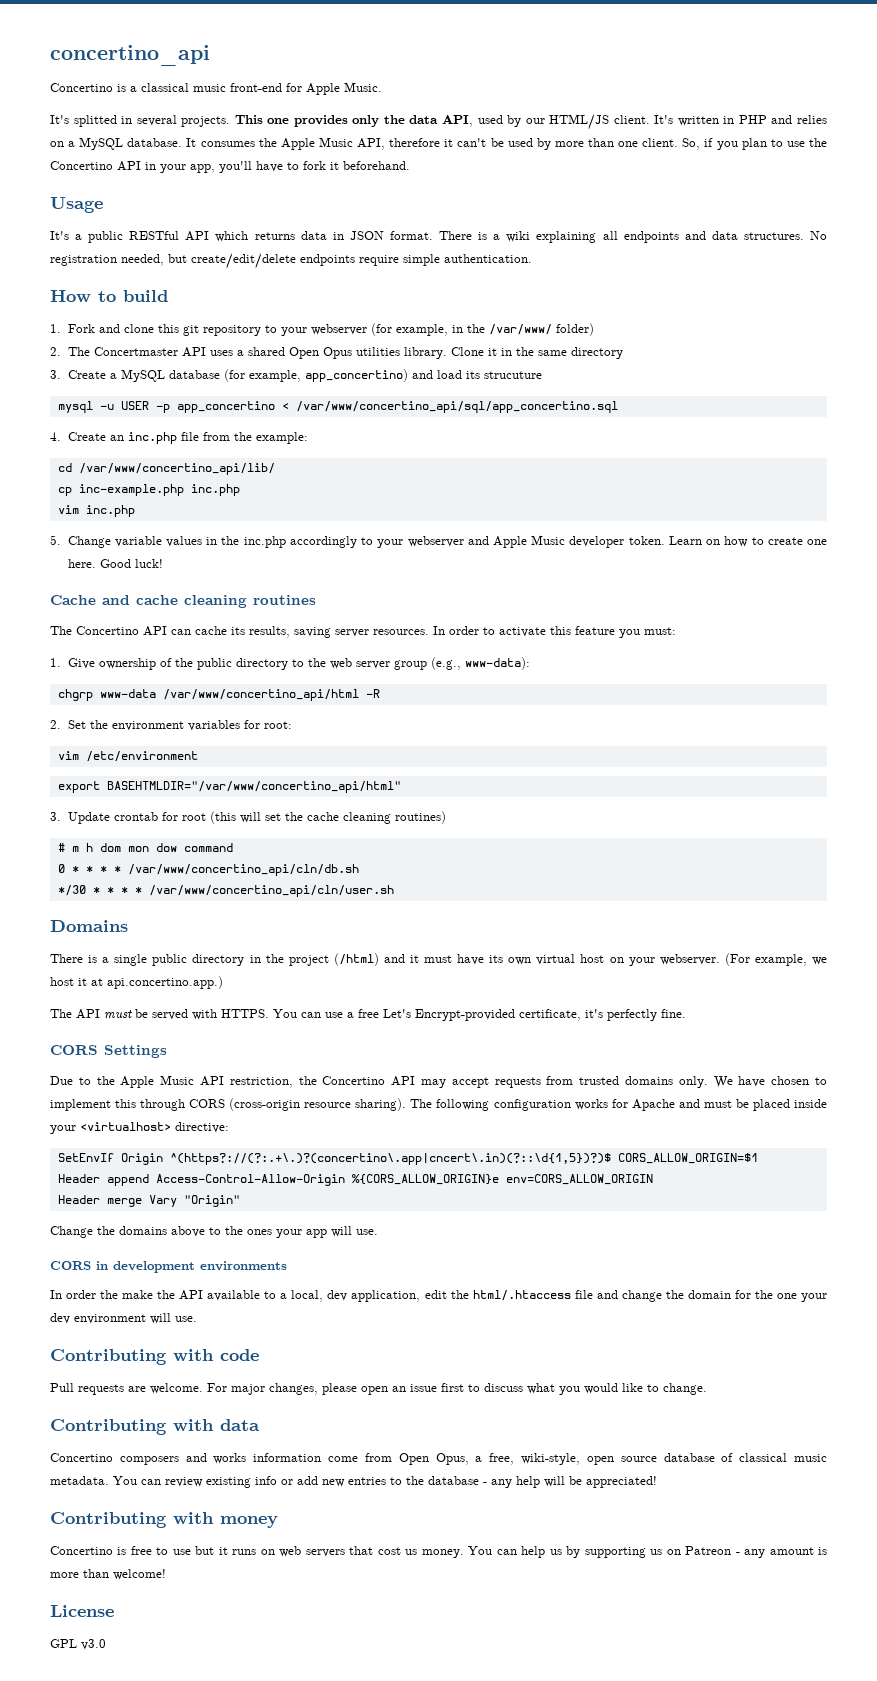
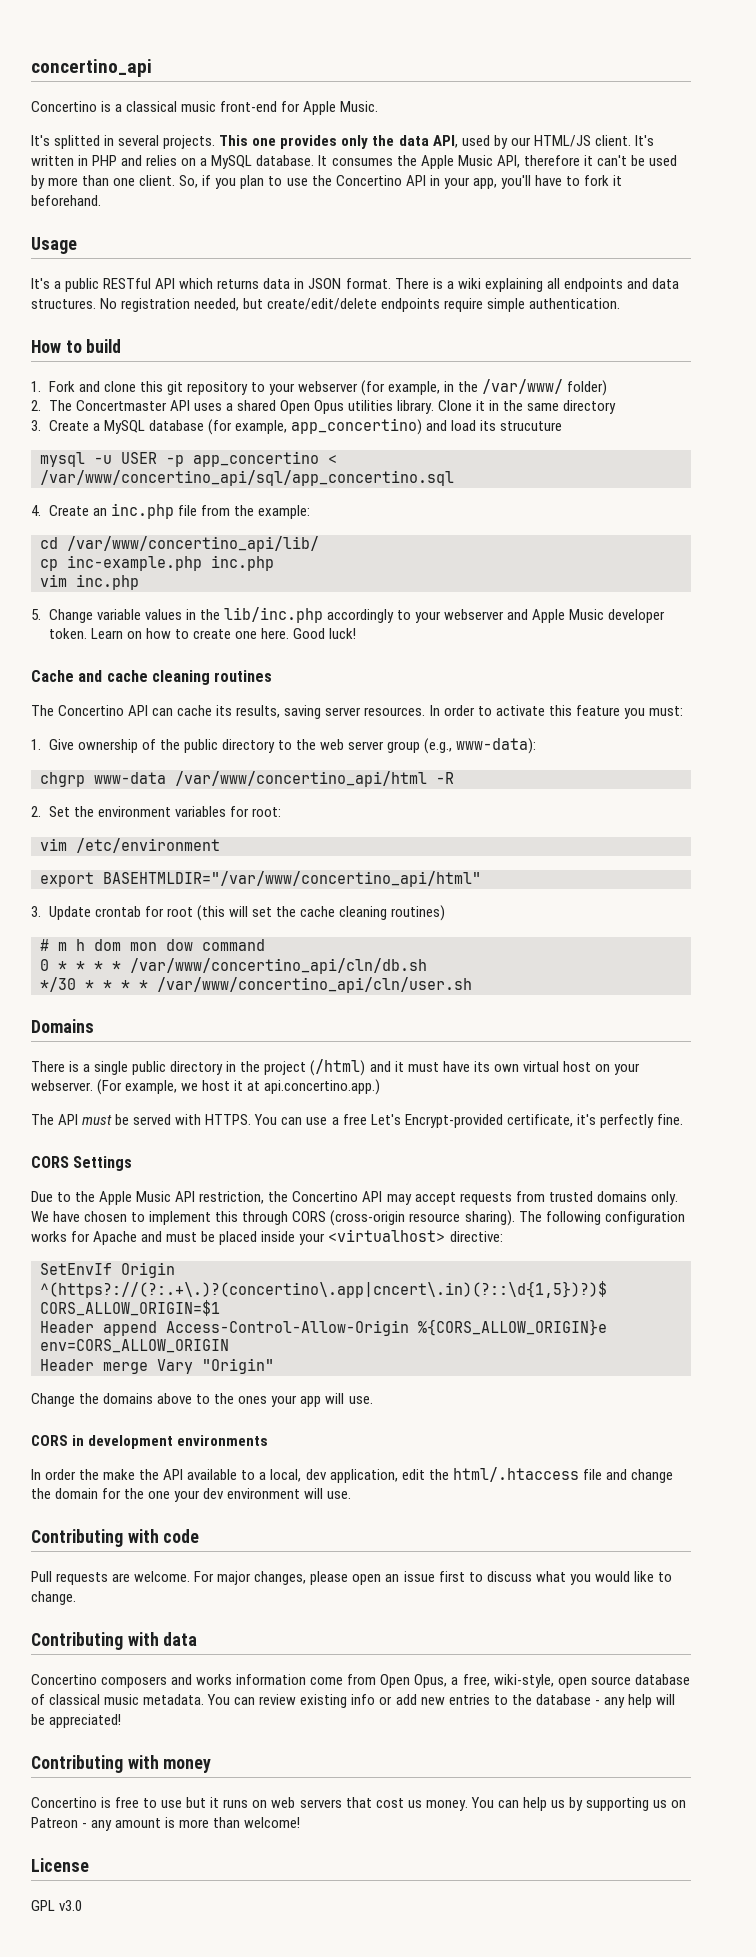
- 5. Change variable values in the inc.php accordingly to your webserver and Apple Music developer token.
+ 5. Change variable values in the lib/inc.php accordingly to your webserver and Apple Music developer token.

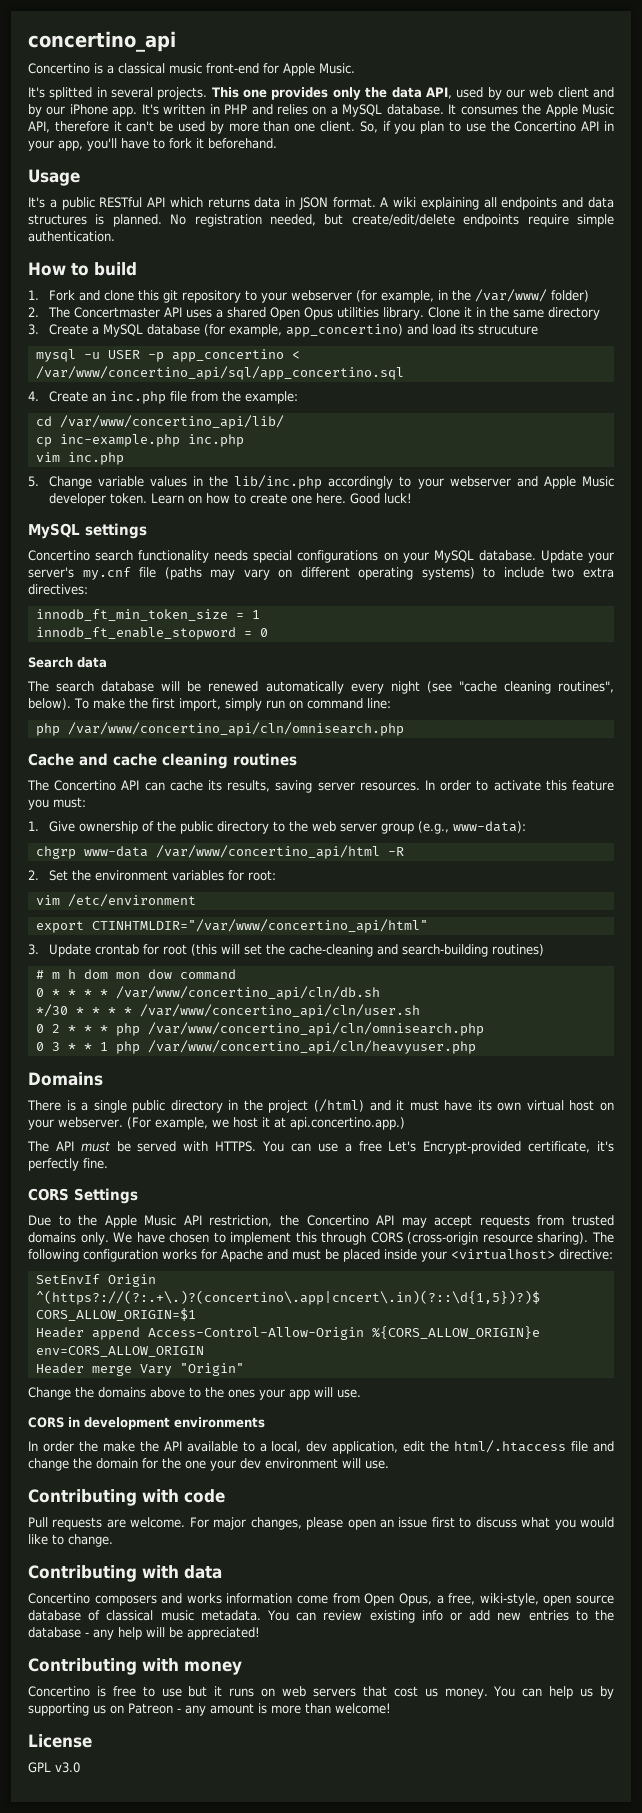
- This one provides only the data API, used by our HTML/JS client.
+ This one provides only the data API, used by our web client and by our iPhone app.
- There is a wiki explaining all endpoints and data structures.
+ A wiki explaining all endpoints and data structures is planned.
+ MySQL settings
+ Concertino search functionality needs special configurations on your MySQL database. Update your server's my.cnf file (paths may vary on different operating systems) to include two extra directives:
+ innodb_ft_min_token_size = 1
+ innodb_ft_enable_stopword = 0
+ Search data
+ The search database will be renewed automatically every night (see "cache cleaning routines", below). To make the first import, simply run on command line:
+ php /var/www/concertino_api/cln/omnisearch.php
- export BASEHTMLDIR="/var/www/concertino_api/html"
+ export CTINHTMLDIR="/var/www/concertino_api/html"
- 3. Update crontab for root (this will set the cache cleaning routines)
+ 3. Update crontab for root (this will set the cache-cleaning and search-building routines)
+ 0 2 * * * php /var/www/concertino_api/cln/omnisearch.php
+ 0 3 * * 1 php /var/www/concertino_api/cln/heavyuser.php

